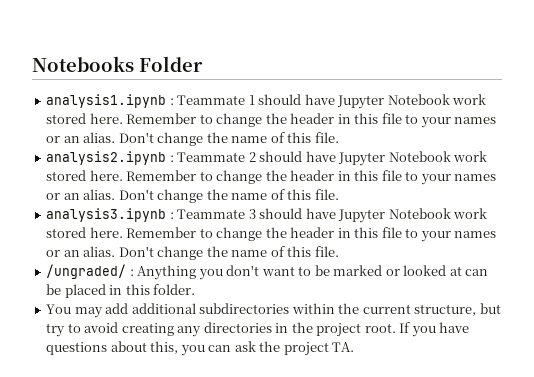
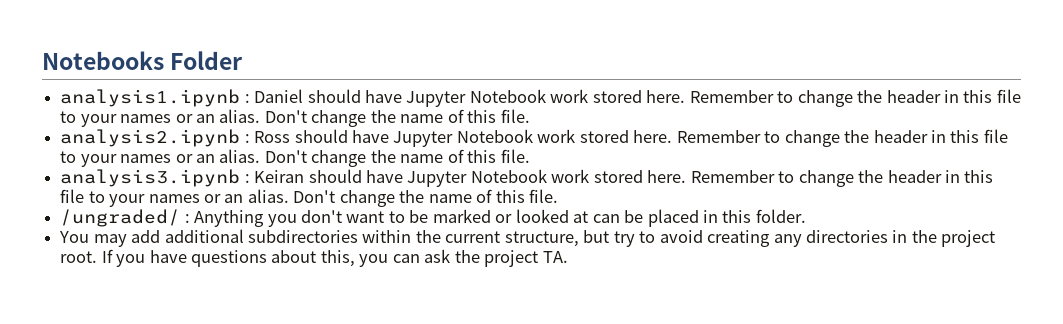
- analysis1.ipynb : Teammate 1 should have Jupyter Notebook work stored here.
+ analysis1.ipynb : Daniel should have Jupyter Notebook work stored here.
- analysis2.ipynb : Teammate 2 should have Jupyter Notebook work stored here.
+ analysis2.ipynb : Ross should have Jupyter Notebook work stored here.
- analysis3.ipynb : Teammate 3 should have Jupyter Notebook work stored here.
+ analysis3.ipynb : Keiran should have Jupyter Notebook work stored here.

